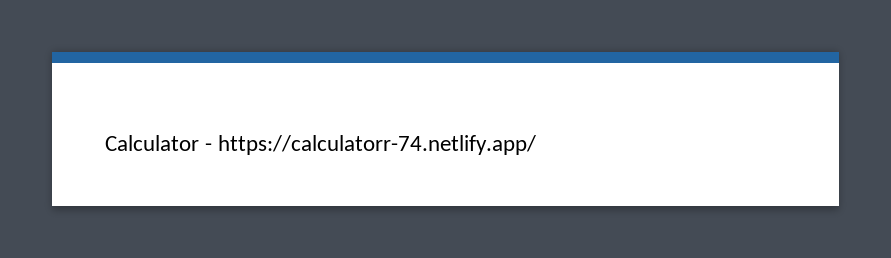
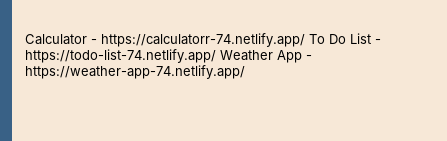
- Calculator - https://calculatorr-74.netlify.app/
+ Calculator - https://calculatorr-74.netlify.app/ To Do List - https://todo-list-74.netlify.app/ Weather App - https://weather-app-74.netlify.app/

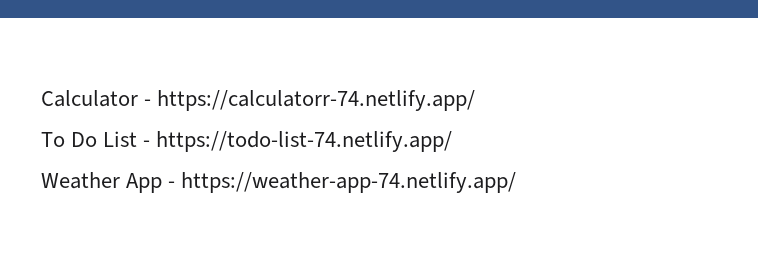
- Calculator - https://calculatorr-74.netlify.app/ To Do List - https://todo-list-74.netlify.app/ Weather App - https://weather-app-74.netlify.app/
+ Calculator - https://calculatorr-74.netlify.app/
+ To Do List - https://todo-list-74.netlify.app/
+ Weather App - https://weather-app-74.netlify.app/

